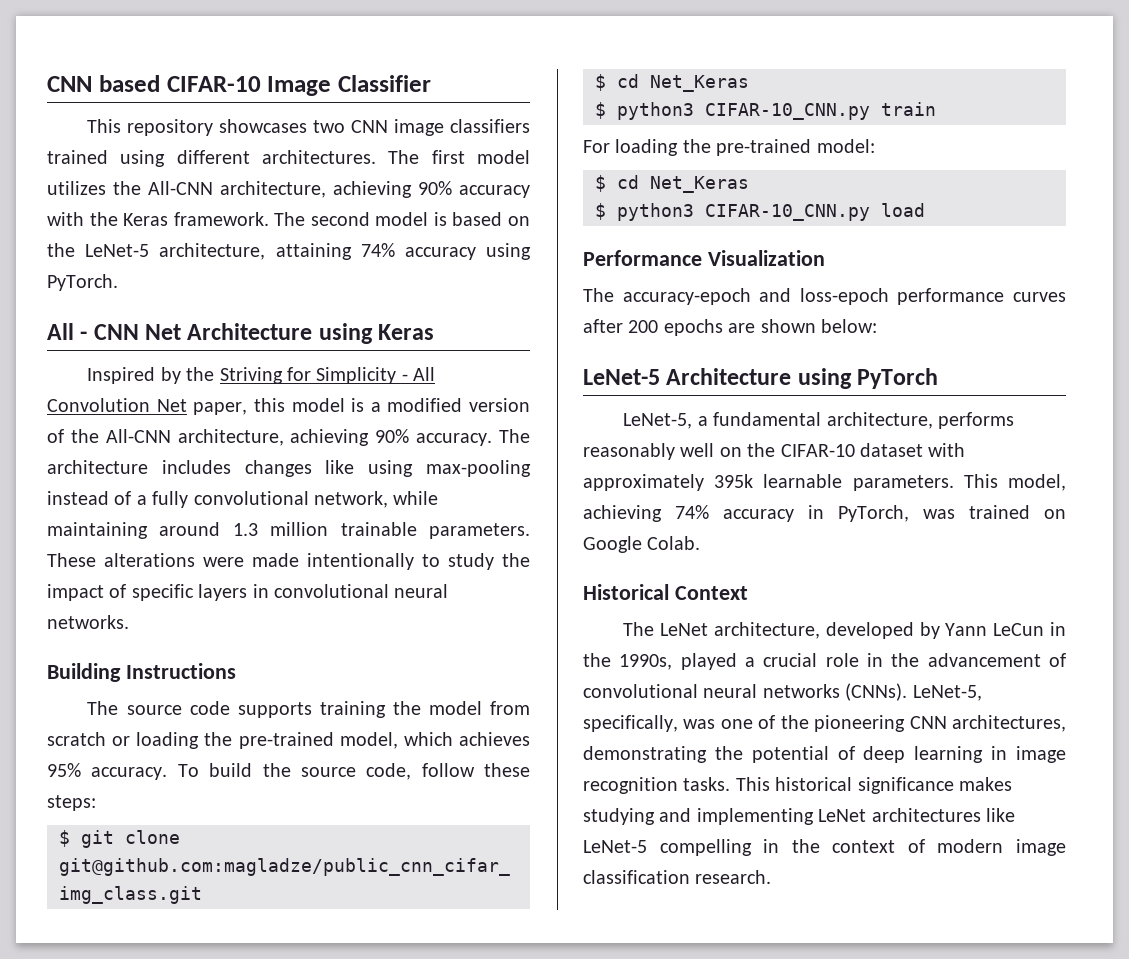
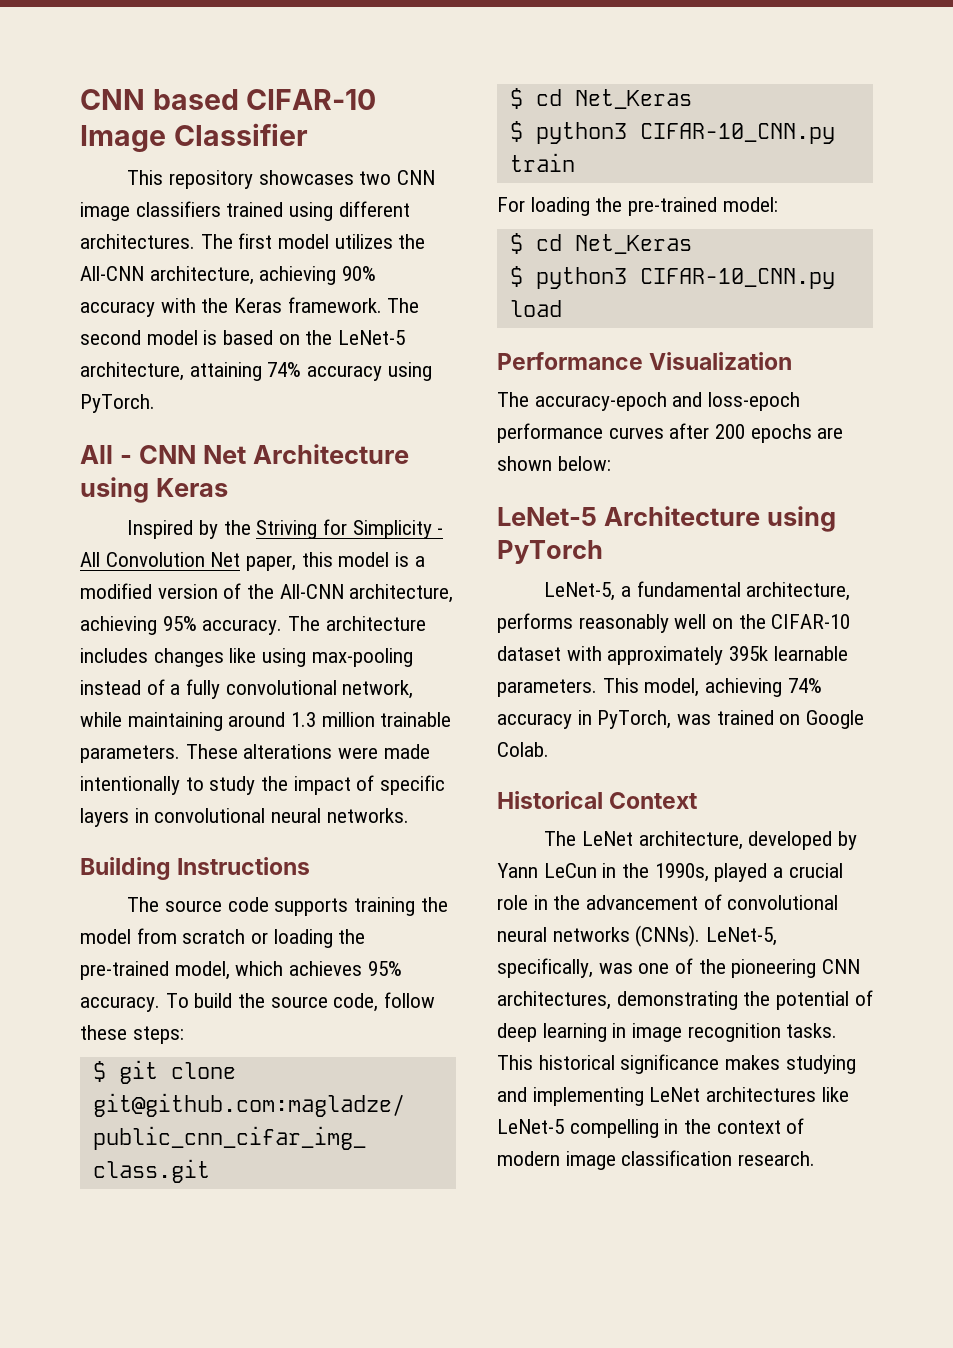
- Inspired by the Striving for Simplicity - All Convolution Net paper, this model is a modified version of the All-CNN architecture, achieving 90% accuracy.
+ Inspired by the Striving for Simplicity - All Convolution Net paper, this model is a modified version of the All-CNN architecture, achieving 95% accuracy.

